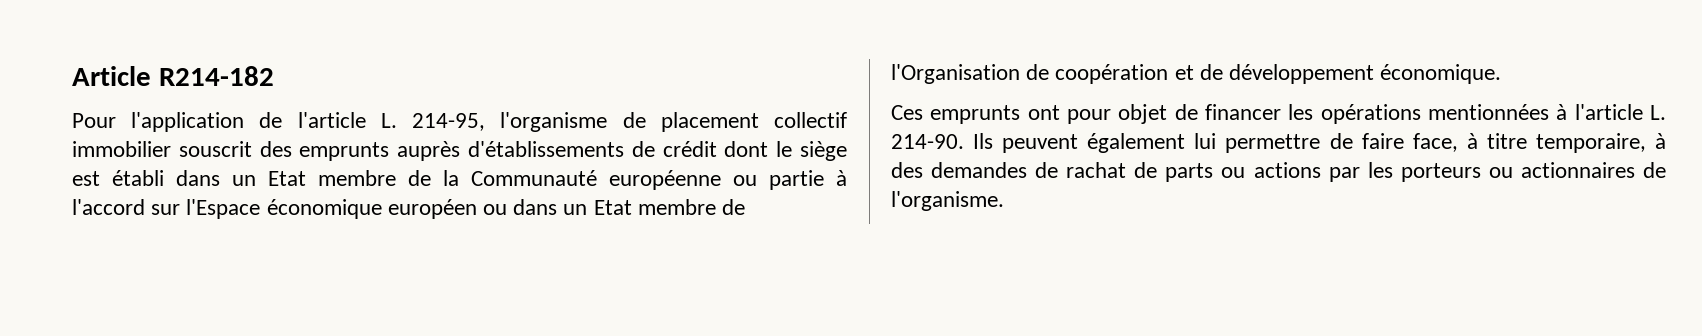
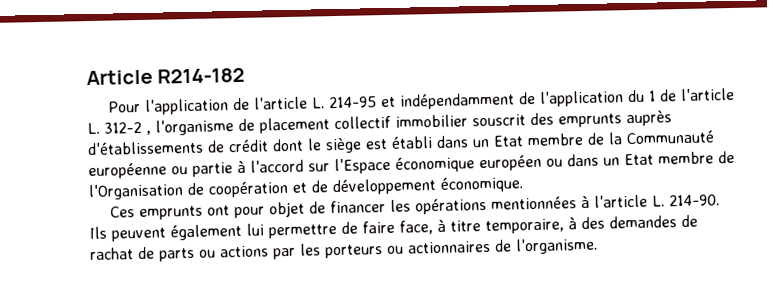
- Pour l'application de l'article L. 214-95, l'organisme de placement collectif immobilier souscrit des emprunts auprès d'établissements de crédit dont le siège est établi dans un Etat membre de la Communauté européenne ou partie à l'accord sur l'Espace économique européen ou dans un Etat membre de l'Organisation de coopération et de développement économique.
+ Pour l'application de l'article L. 214-95 et indépendamment de l'application du 1 de l'article L. 312-2 , l'organisme de placement collectif immobilier souscrit des emprunts auprès d'établissements de crédit dont le siège est établi dans un Etat membre de la Communauté européenne ou partie à l'accord sur l'Espace économique européen ou dans un Etat membre de l'Organisation de coopération et de développement économique.

